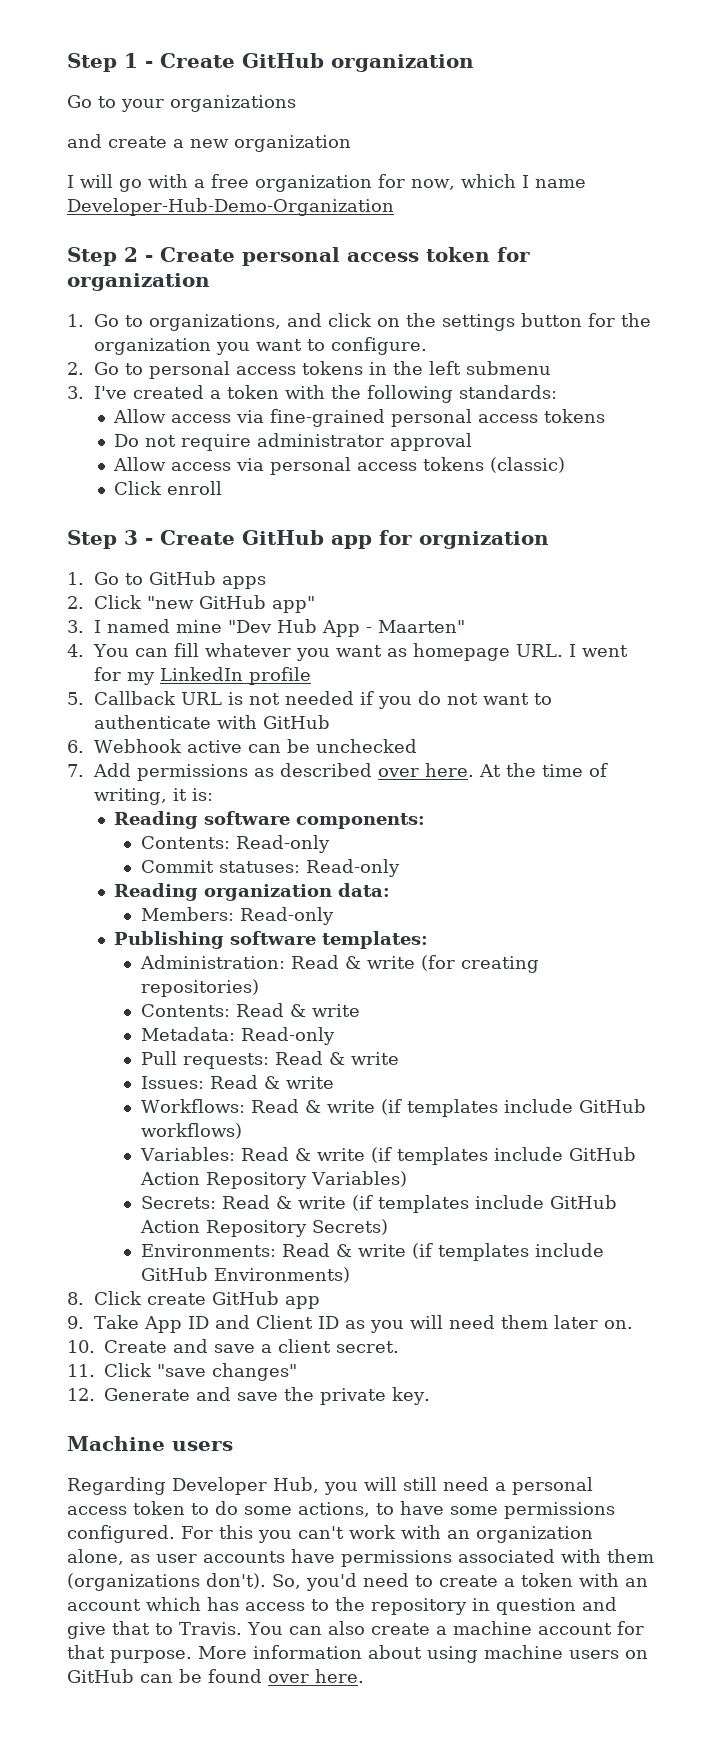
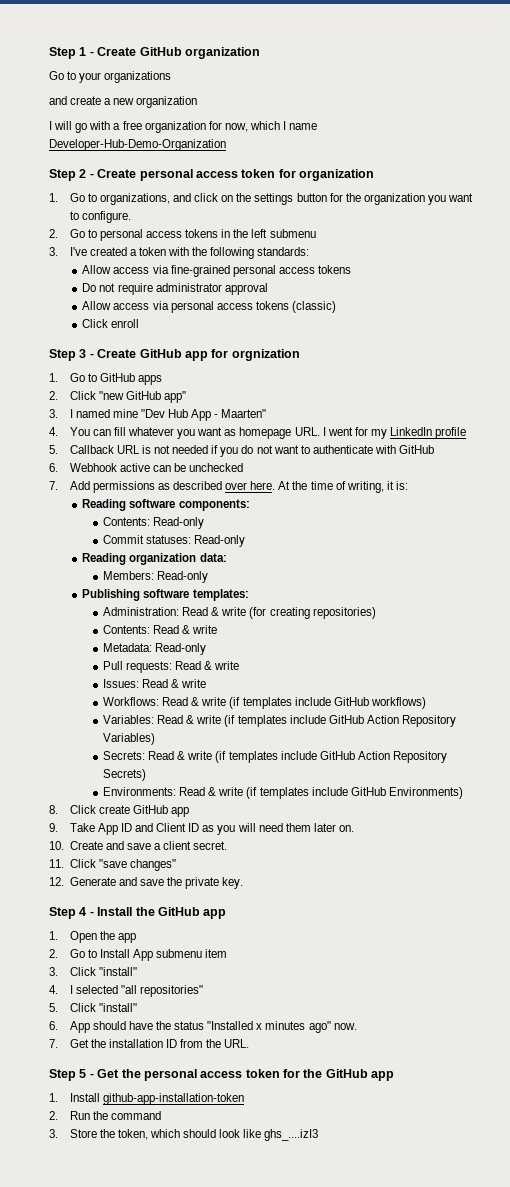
- Machine users
- Regarding Developer Hub, you will still need a personal access token to do some actions, to have some permissions configured. For this you can't work with an organization alone, as user accounts have permissions associated with them (organizations don't). So, you'd need to create a token with an account which has access to the repository in question and give that to Travis. You can also create a machine account for that purpose. More information about using machine users on GitHub can be found over here.
+ Step 4 - Install the GitHub app
+ 1. Open the app
+ 2. Go to Install App submenu item
+ 3. Click "install"
+ 4. I selected "all repositories"
+ 5. Click "install"
+ 6. App should have the status "Installed x minutes ago" now.
+ 7. Get the installation ID from the URL.
+ Step 5 - Get the personal access token for the GitHub app
+ 1. Install github-app-installation-token
+ 2. Run the command
+ 3. Store the token, which should look like ghs_....izI3

